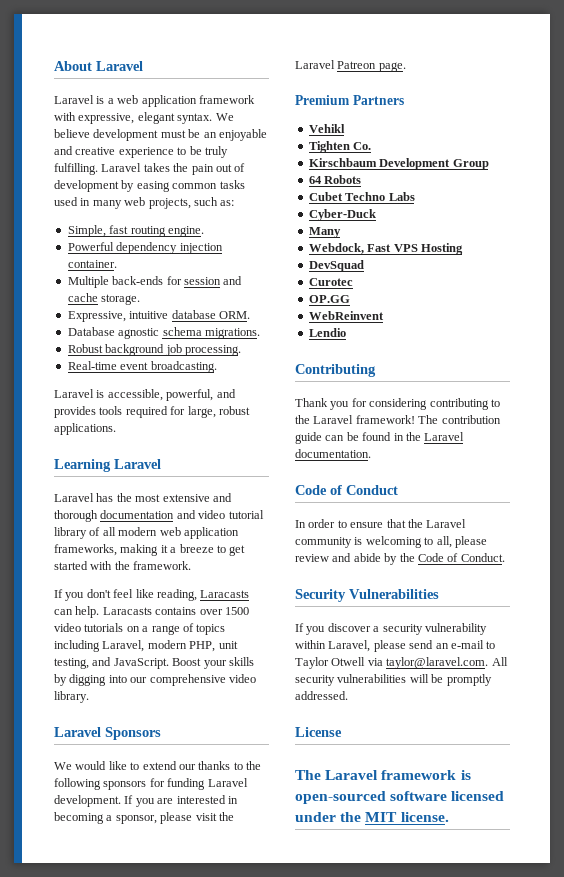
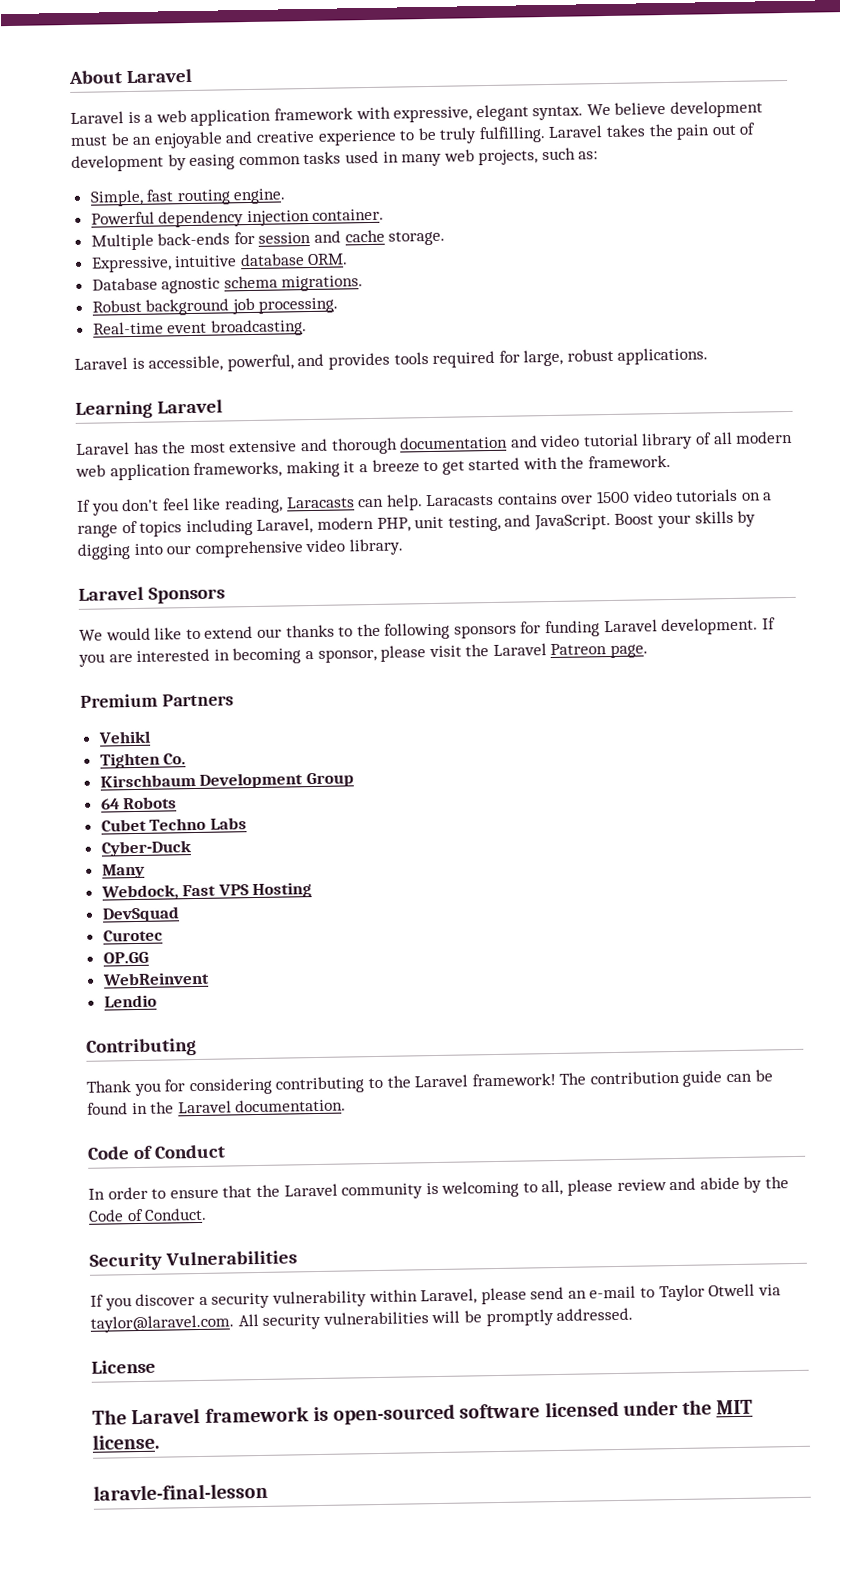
+ laravle-final-lesson

